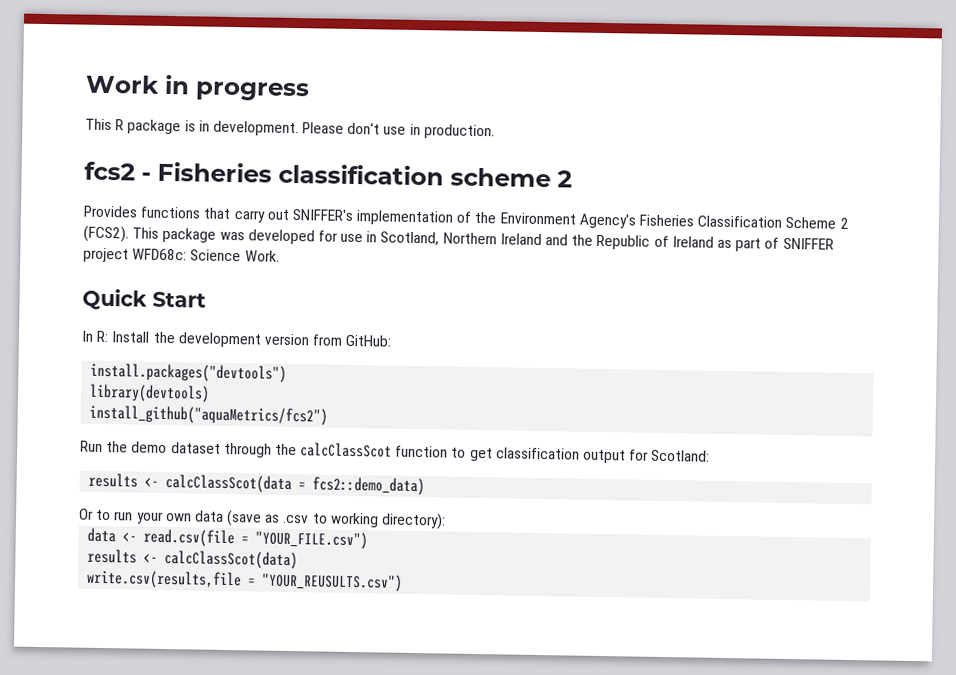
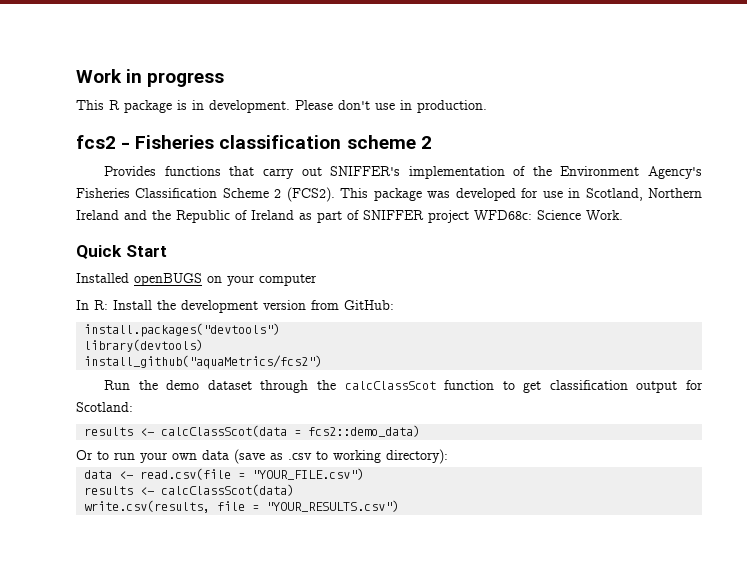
+ Installed openBUGS on your computer
- write.csv(results,file = "YOUR_REUSULTS.csv")
+ write.csv(results, file = "YOUR_RESULTS.csv")

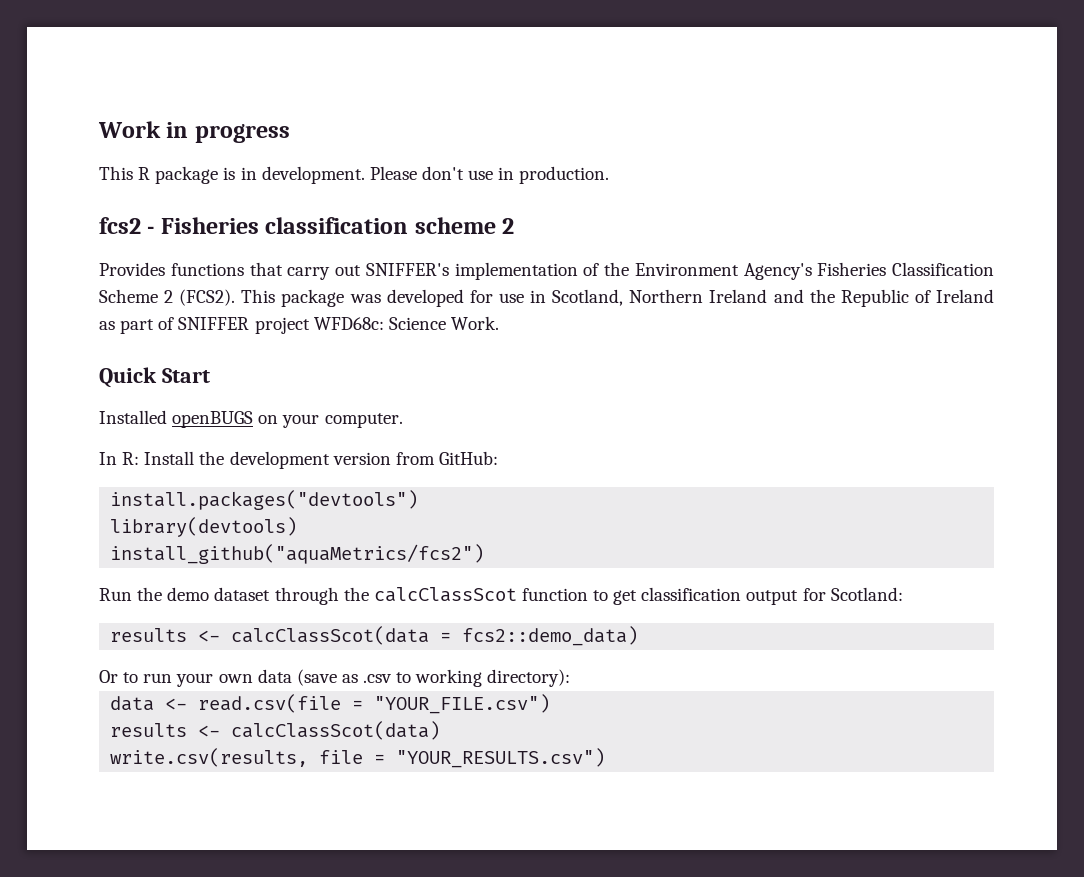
- Installed openBUGS on your computer
+ Installed openBUGS on your computer.

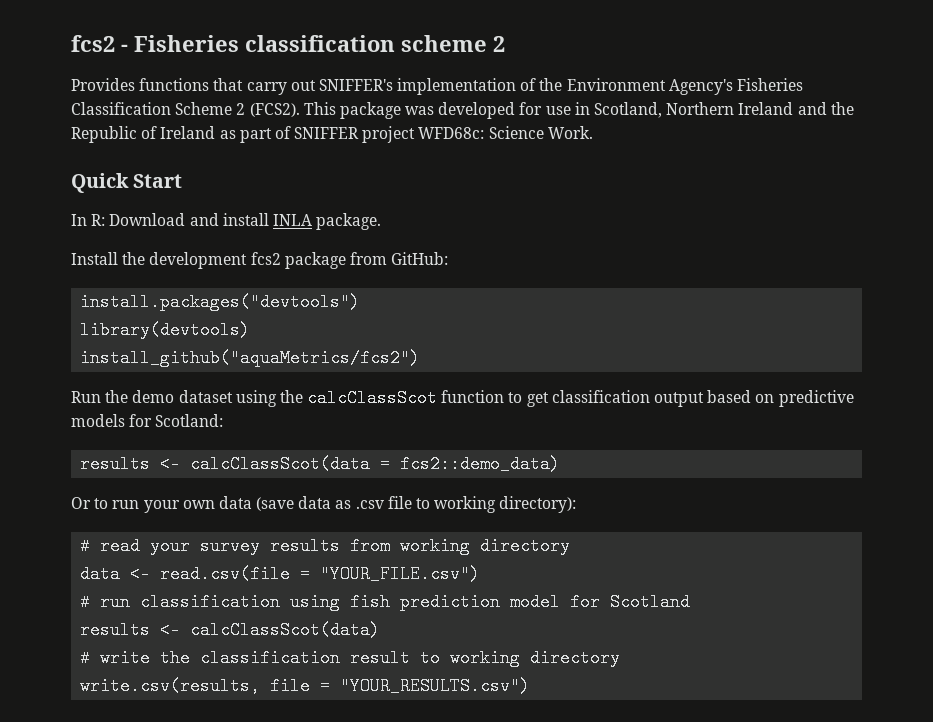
- Work in progress
- This R package is in development. Please don't use in production.
- Installed openBUGS on your computer.
- In R: Install the development version from GitHub:
+ In R: Download and install INLA package.
+ Install the development fcs2 package from GitHub:
- Run the demo dataset through the calcClassScot function to get classification output for Scotland:
+ Run the demo dataset using the calcClassScot function to get classification output based on predictive models for Scotland:
- Or to run your own data (save as .csv to working directory):
+ Or to run your own data (save data as .csv file to working directory):
+ # read your survey results from working directory
+ # run classification using fish prediction model for Scotland
  results <- calcClassScot(data)
+ # write the classification result to working directory

